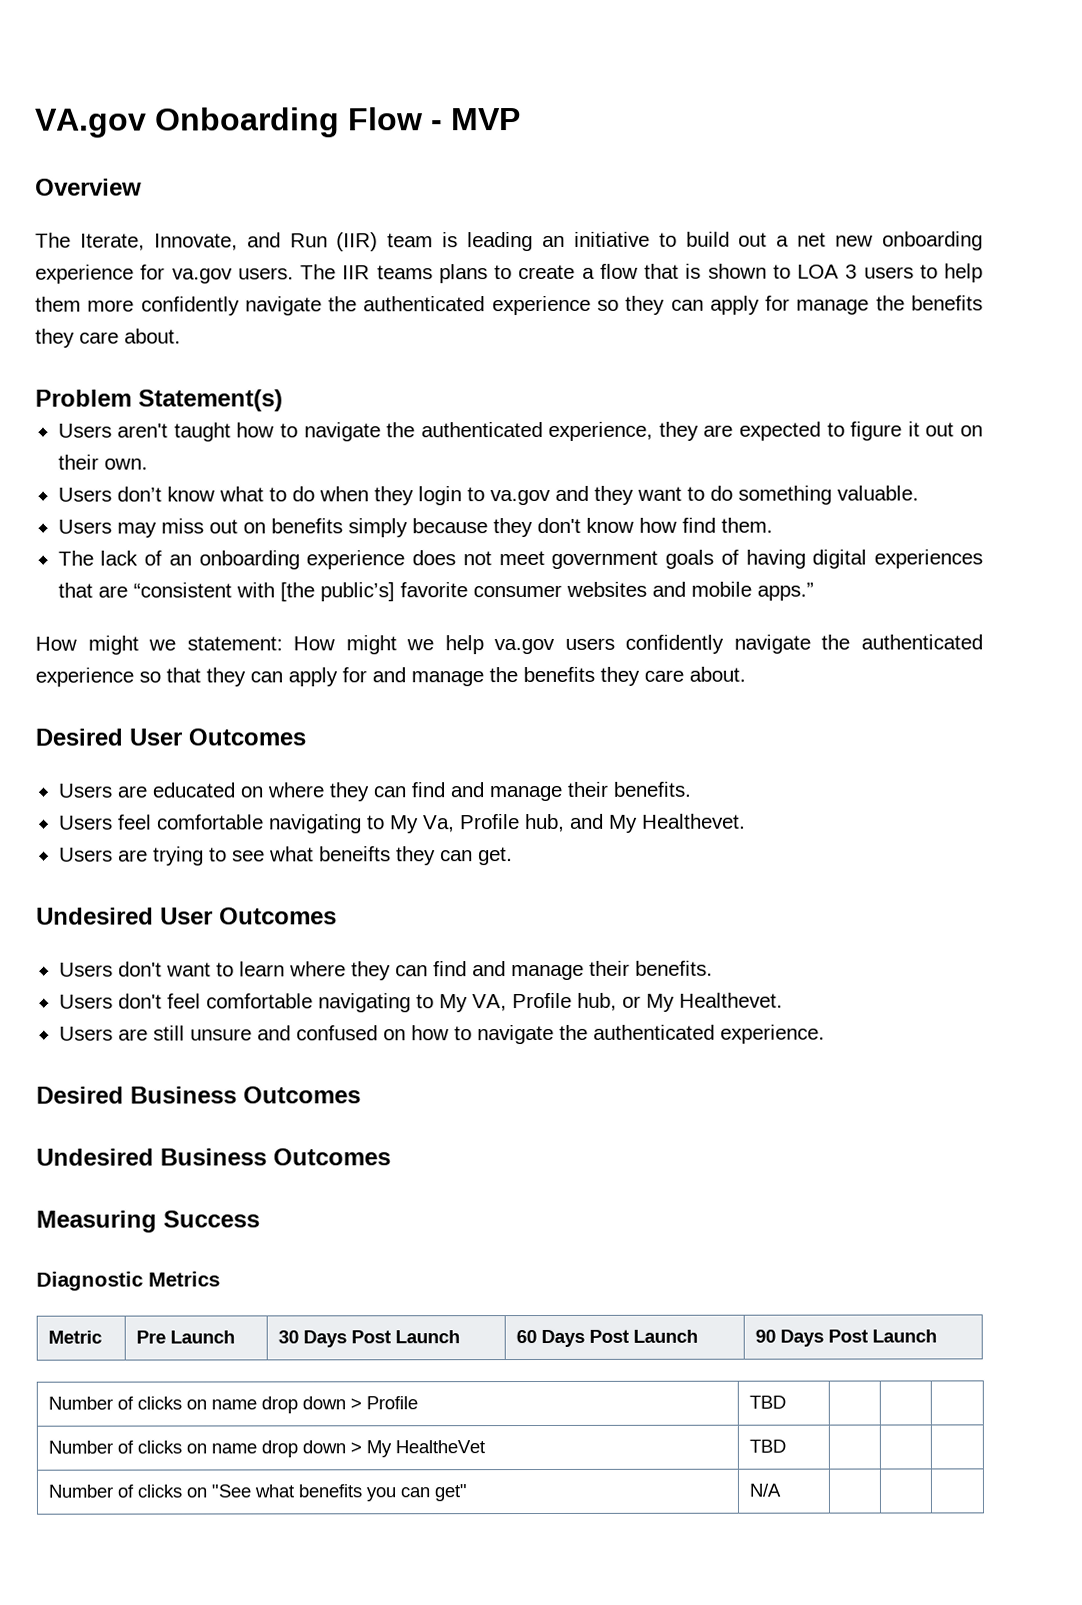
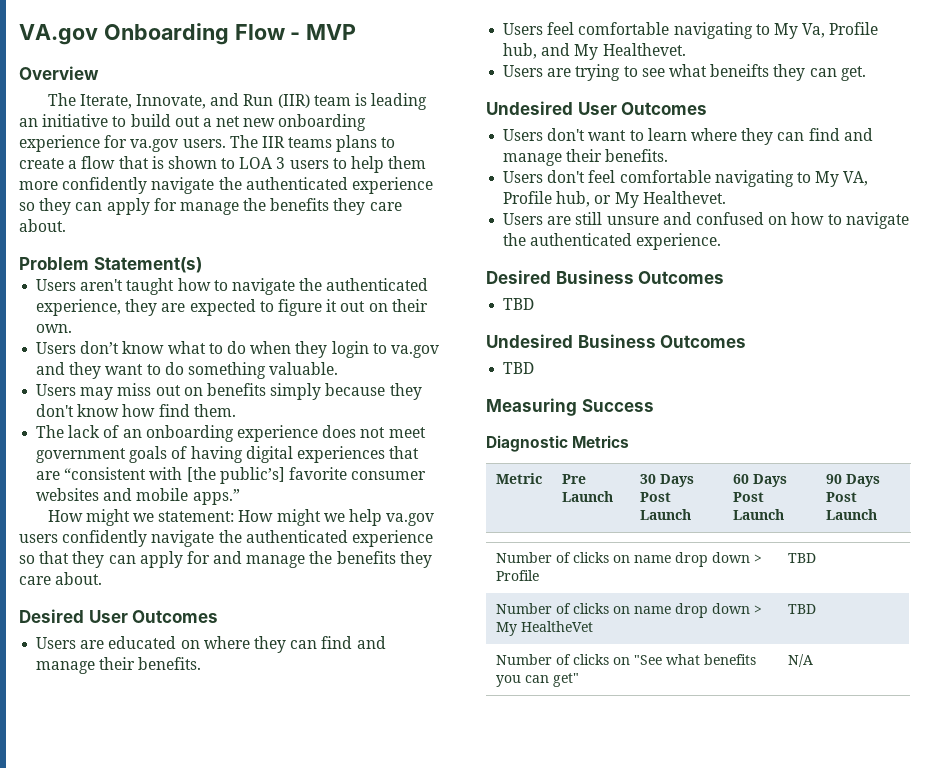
  Desired Business Outcomes
+ TBD
  Undesired Business Outcomes
+ TBD

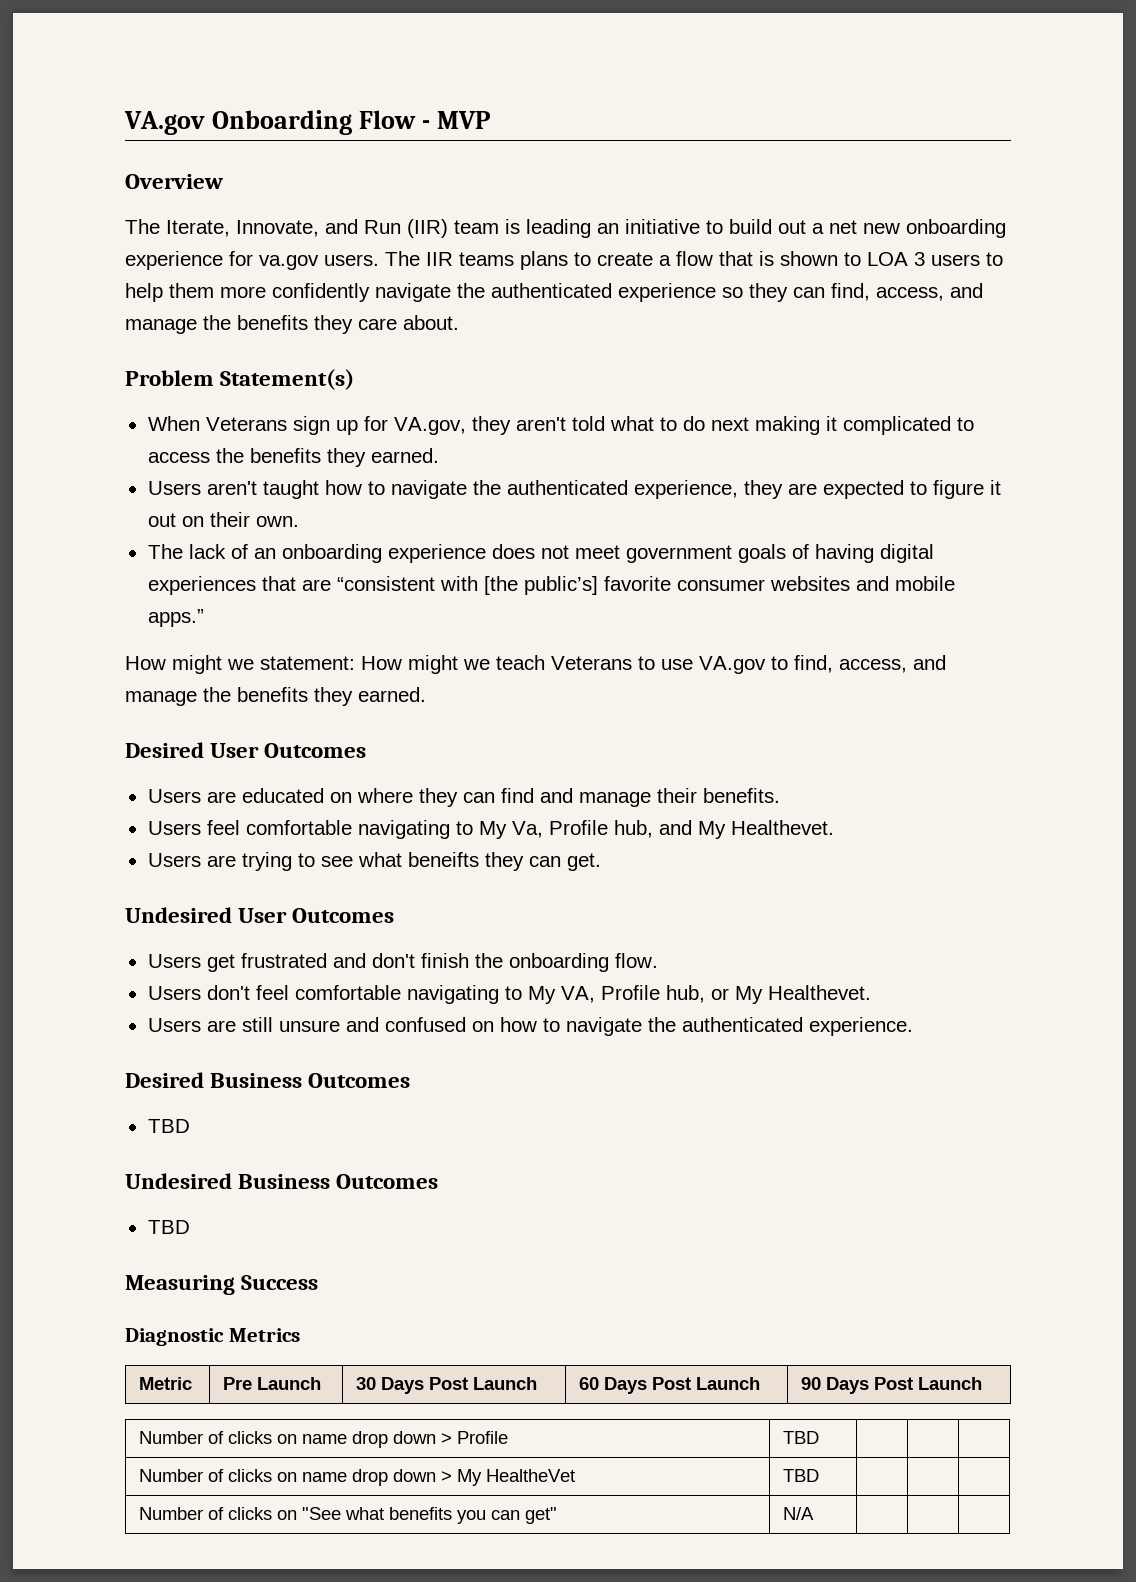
- The IIR teams plans to create a flow that is shown to LOA 3 users to help them more confidently navigate the authenticated experience so they can apply for manage the benefits they care about.
+ The IIR teams plans to create a flow that is shown to LOA 3 users to help them more confidently navigate the authenticated experience so they can find, access, and manage the benefits they care about.
+ When Veterans sign up for VA.gov, they aren't told what to do next making it complicated to access the benefits they earned.
- Users don’t know what to do when they login to va.gov and they want to do something valuable.
- Users may miss out on benefits simply because they don't know how find them.
- How might we statement: How might we help va.gov users confidently navigate the authenticated experience so that they can apply for and manage the benefits they care about.
+ How might we statement: How might we teach Veterans to use VA.gov to find, access, and manage the benefits they earned.
- Users don't want to learn where they can find and manage their benefits.
+ Users get frustrated and don't finish the onboarding flow.

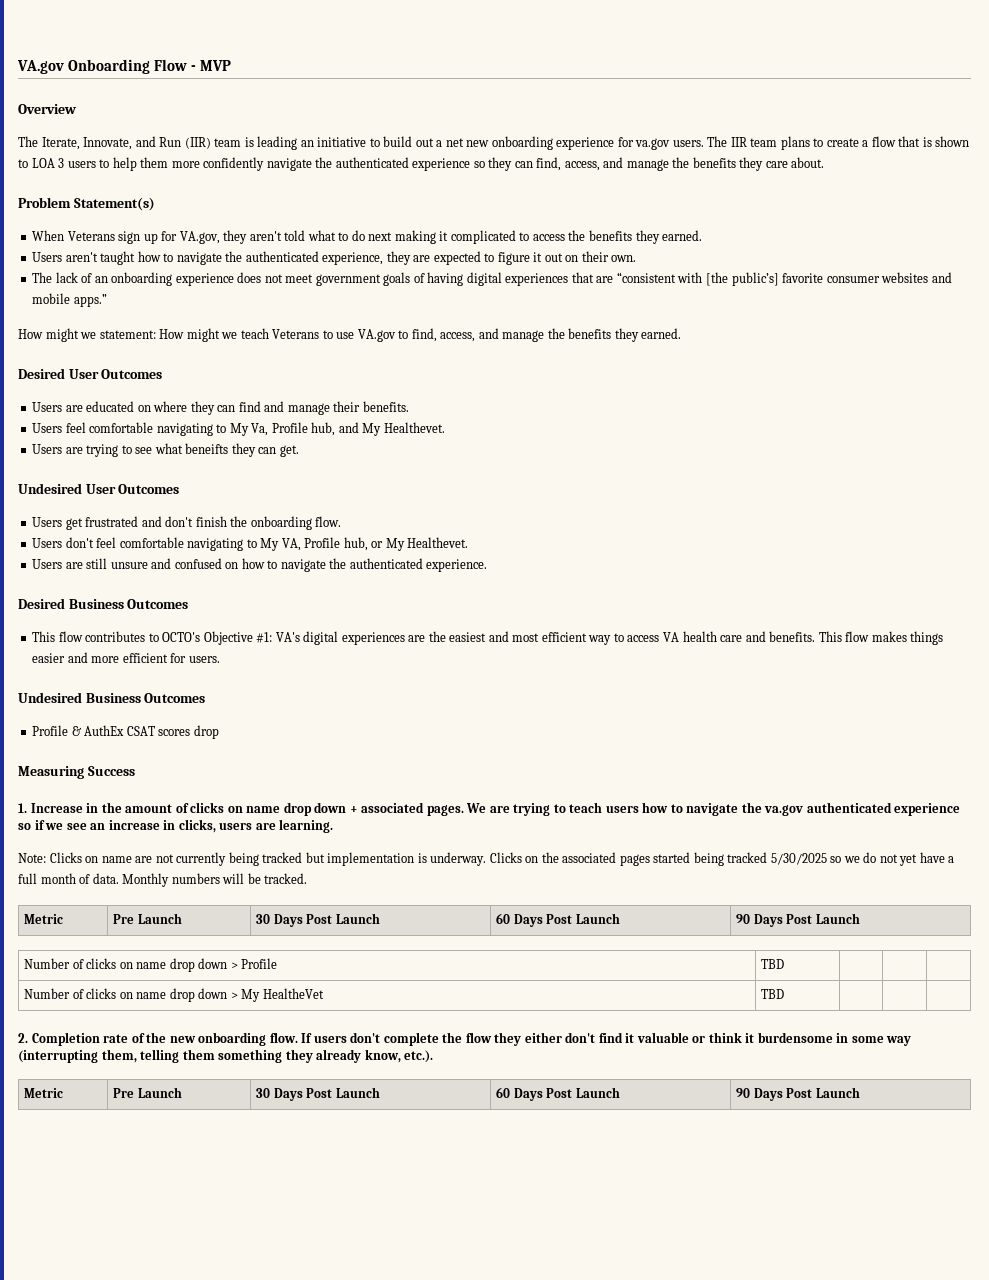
- The IIR teams plans to create a flow that is shown to LOA 3 users to help them more confidently navigate the authenticated experience so they can find, access, and manage the benefits they care about.
+ The IIR team plans to create a flow that is shown to LOA 3 users to help them more confidently navigate the authenticated experience so they can find, access, and manage the benefits they care about.
  Desired Business Outcomes
- TBD
+ This flow contributes to OCTO's Objective #1: VA's digital experiences are the easiest and most efficient way to access VA health care and benefits. This flow makes things easier and more efficient for users.
  Undesired Business Outcomes
- TBD
+ Profile & AuthEx CSAT scores drop
  Measuring Success
- Diagnostic Metrics
+ 1. Increase in the amount of clicks on name drop down + associated pages. We are trying to teach users how to navigate the va.gov authenticated experience so if we see an increase in clicks, users are learning.
+ Note: Clicks on name are not currently being tracked but implementation is underway. Clicks on the associated pages started being tracked 5/30/2025 so we do not yet have a full month of data. Monthly numbers will be tracked.
- Number of clicks on "See what benefits you can get" | N/A | | |
+ 2. Completion rate of the new onboarding flow. If users don't complete the flow they either don't find it valuable or think it burdensome in some way (interrupting them, telling them something they already know, etc.).
+ Metric | Pre Launch | 30 Days Post Launch | 60 Days Post Launch | 90 Days Post Launch

